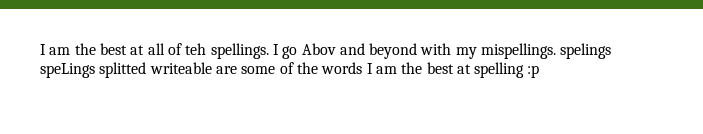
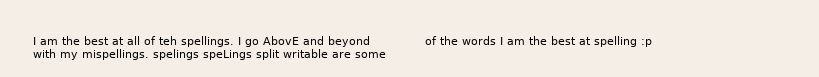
- I go Abov and beyond with my mispellings. spelings speLings splitted writeable are some of the words I am the best at spelling :p
+ I go AbovE and beyond with my mispellings. spelings speLings split writable are some of the words I am the best at spelling :p

